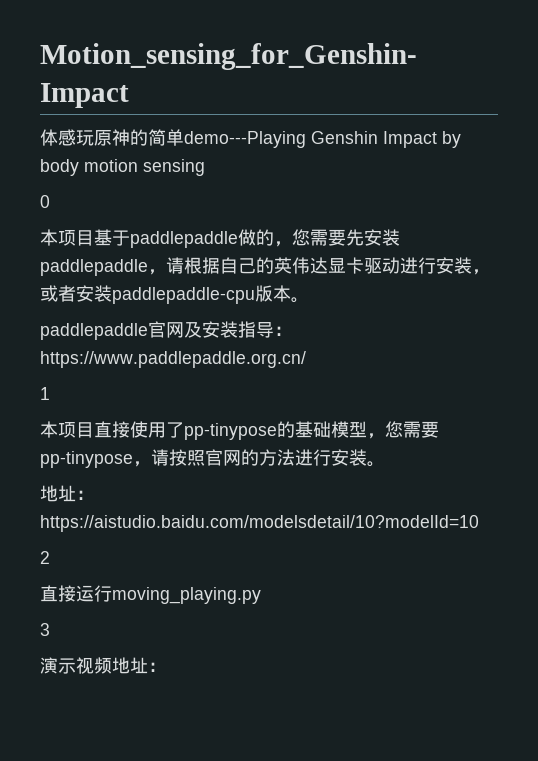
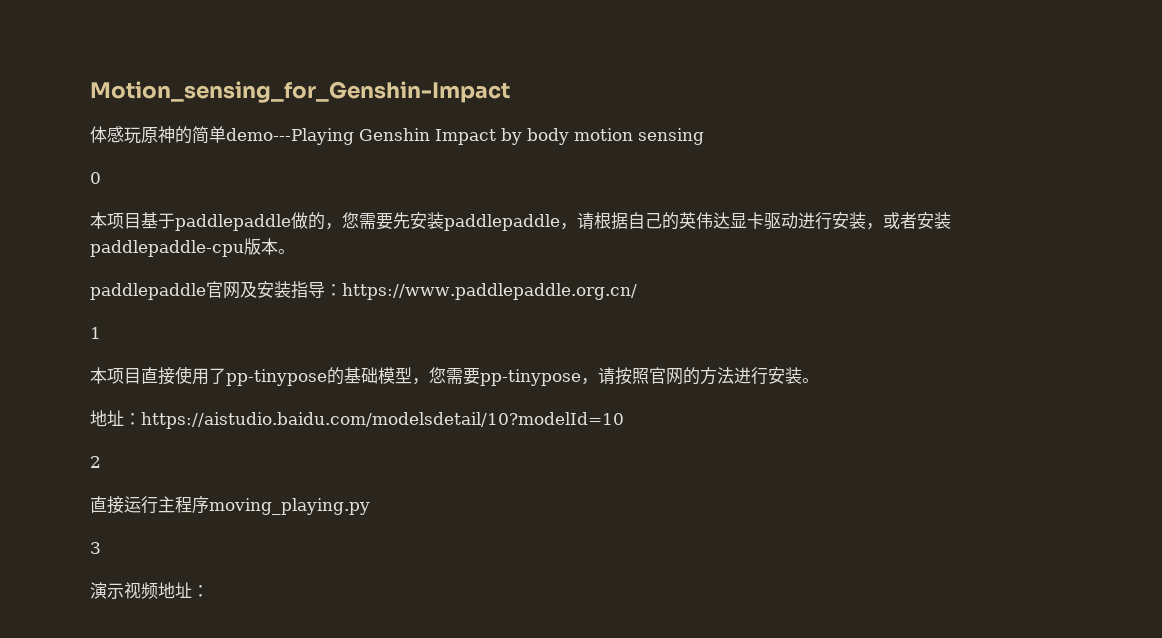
- 直接运行moving_playing.py
+ 直接运行主程序moving_playing.py

